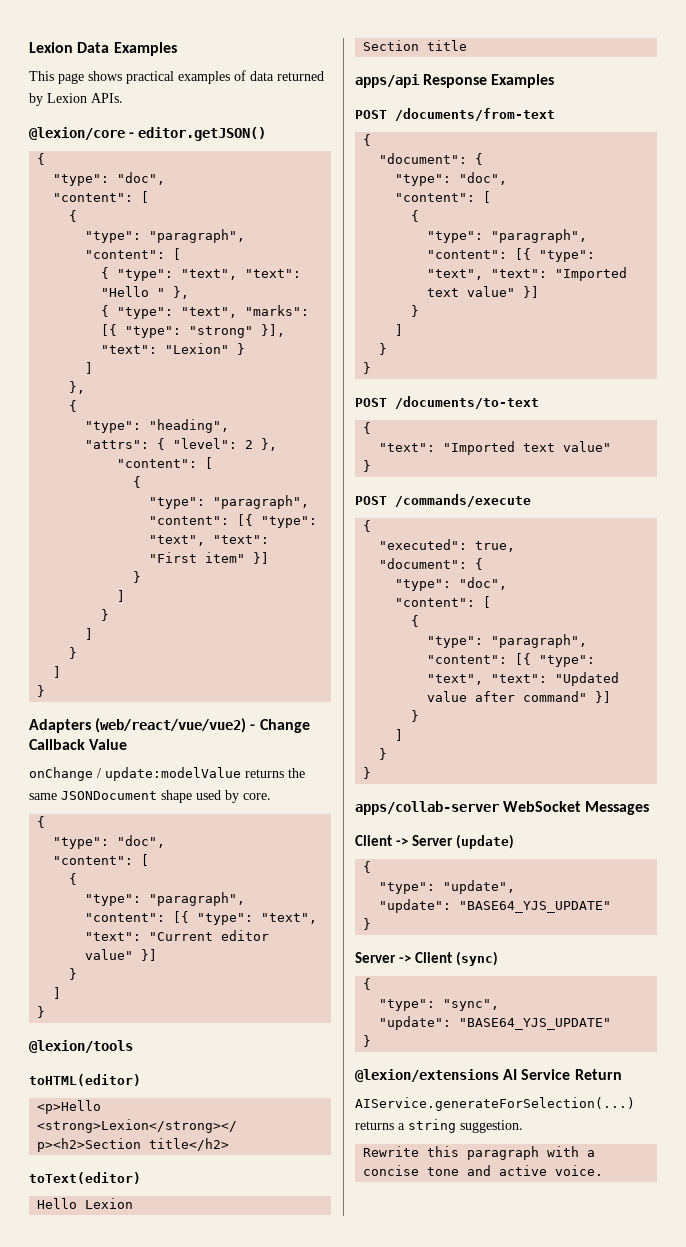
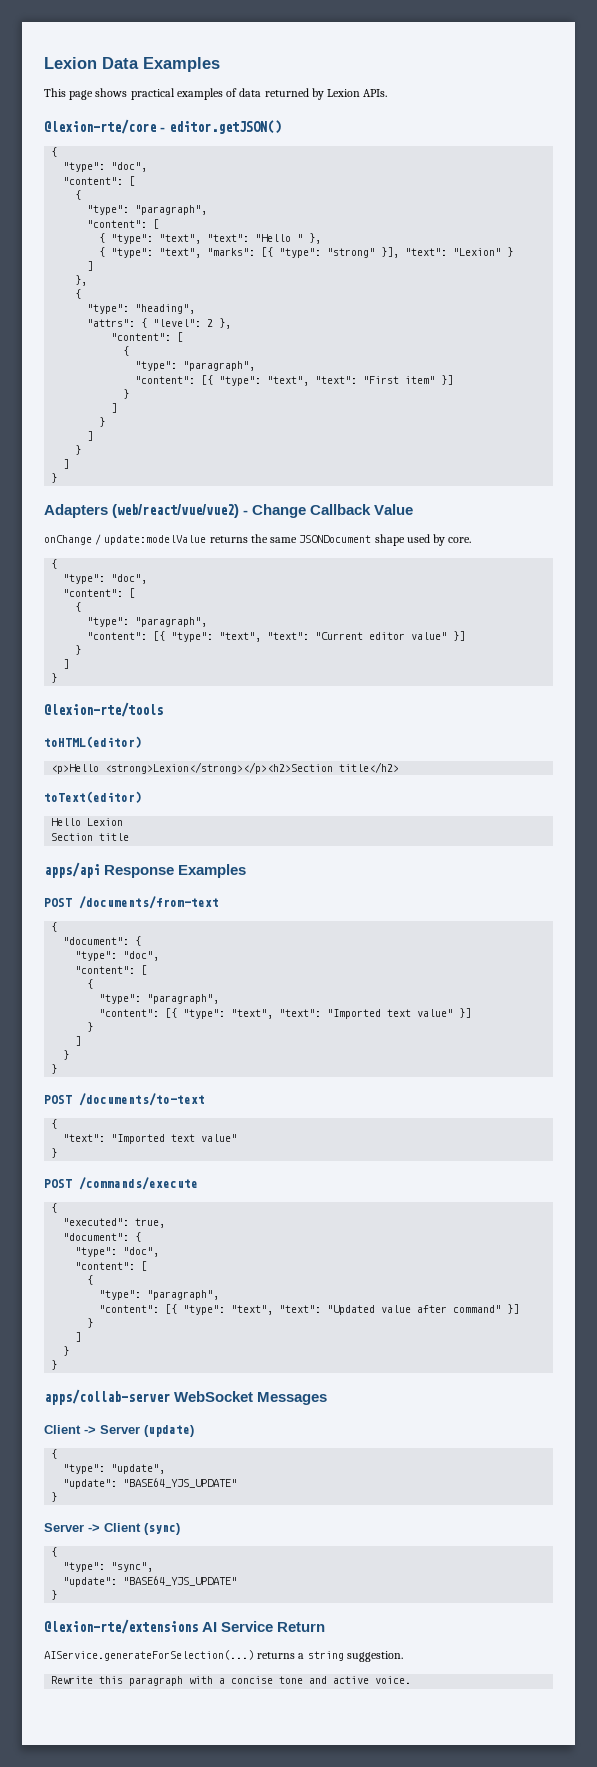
- @lexion/core - editor.getJSON()
+ @lexion-rte/core - editor.getJSON()
- @lexion/tools
+ @lexion-rte/tools
- @lexion/extensions AI Service Return
+ @lexion-rte/extensions AI Service Return

